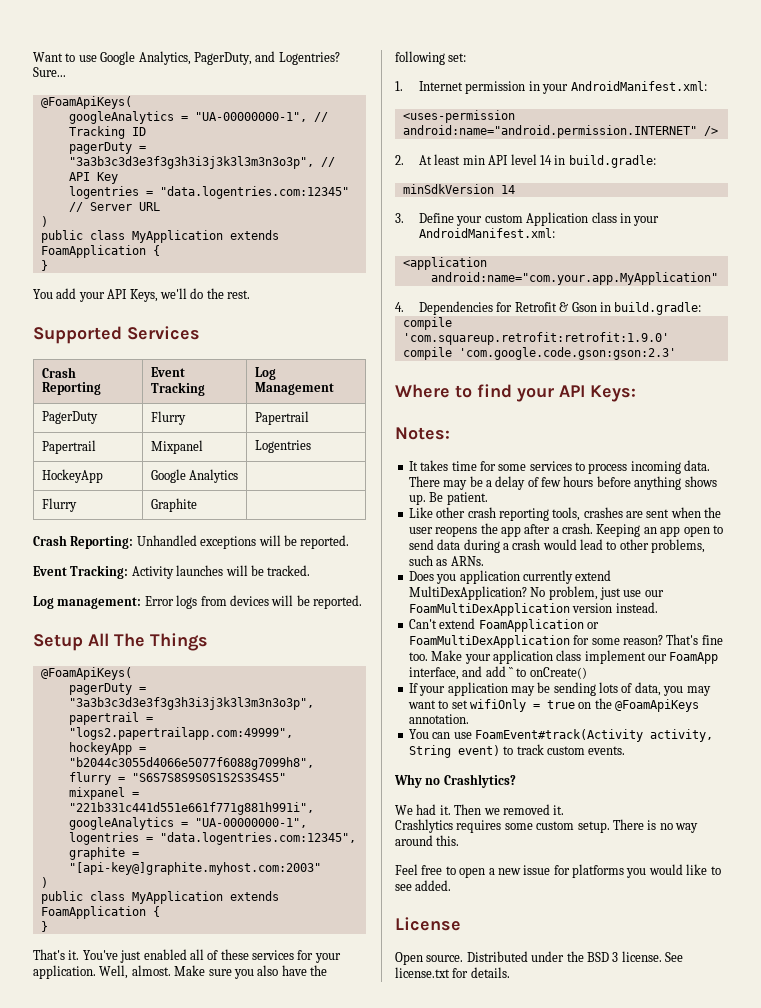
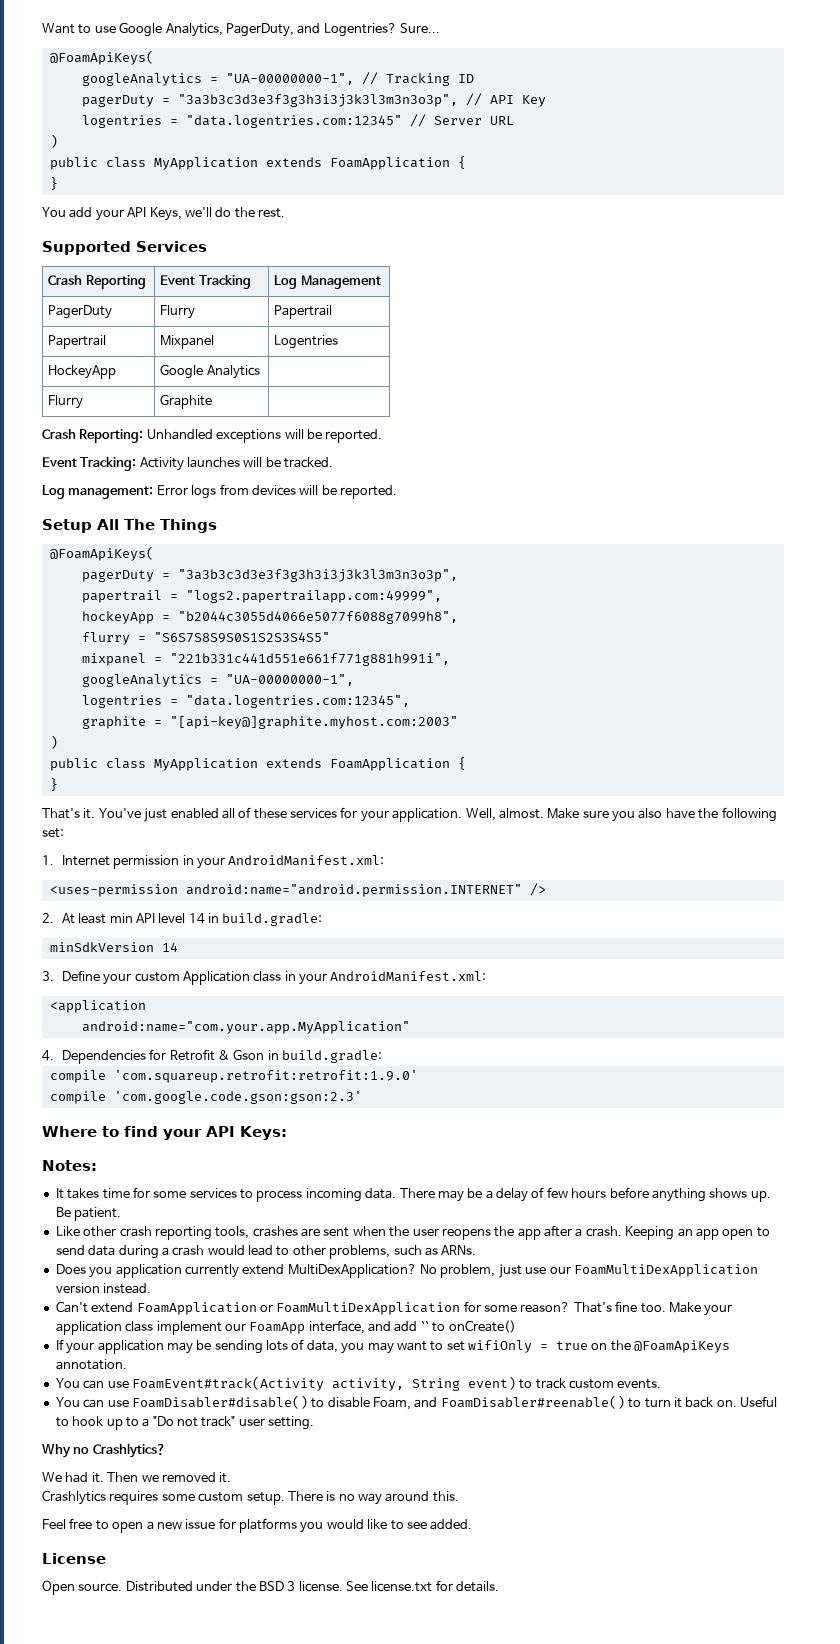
+ You can use FoamDisabler#disable() to disable Foam, and FoamDisabler#reenable() to turn it back on. Useful to hook up to a "Do not track" user setting.

